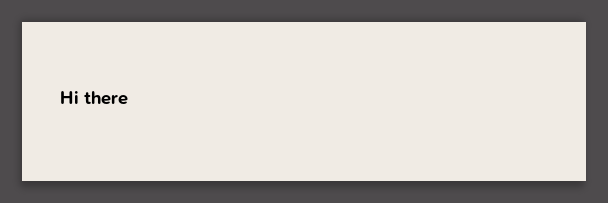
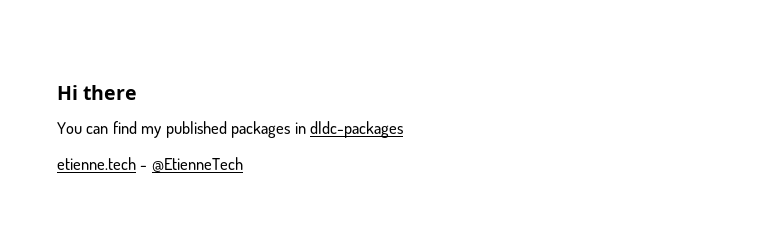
+ You can find my published packages in dldc-packages
+ etienne.tech - @EtienneTech

